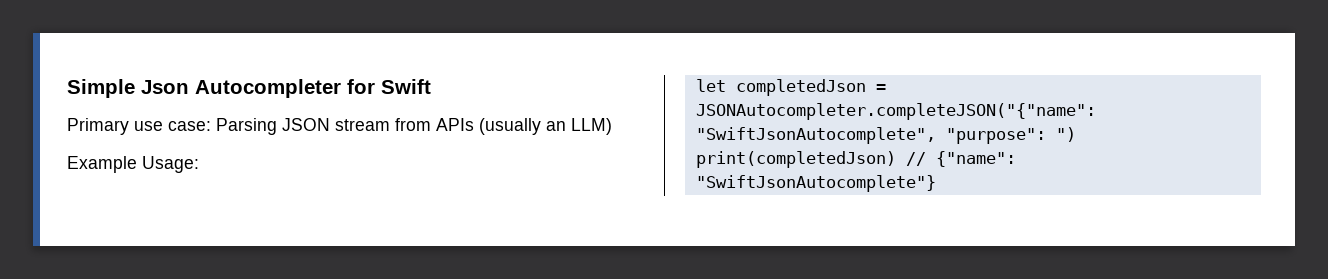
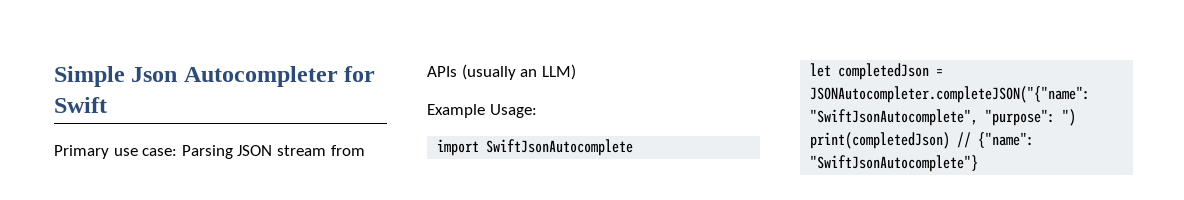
+ import SwiftJsonAutocomplete

